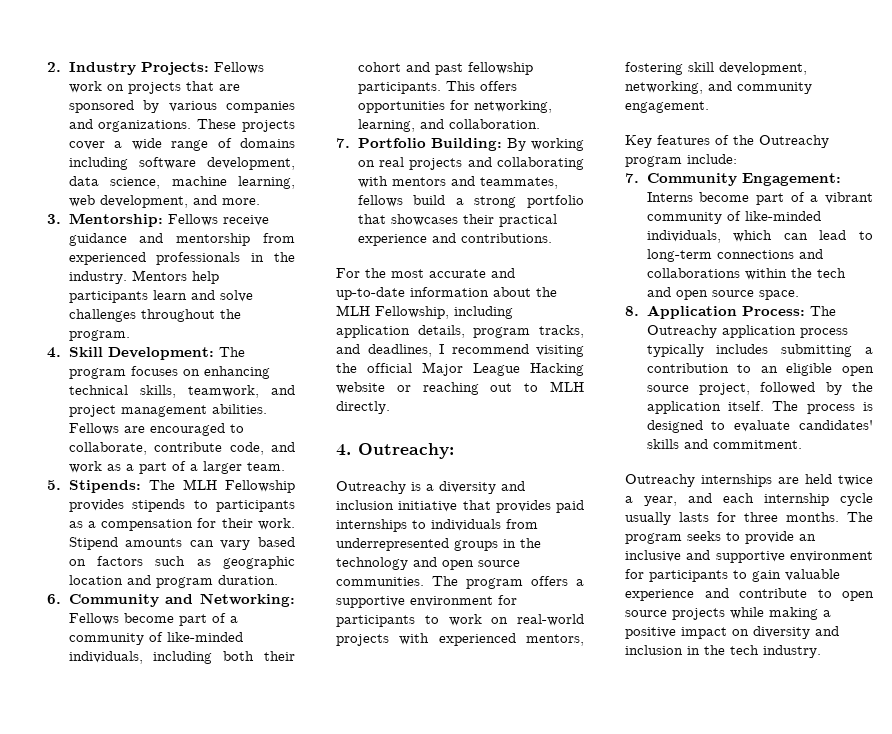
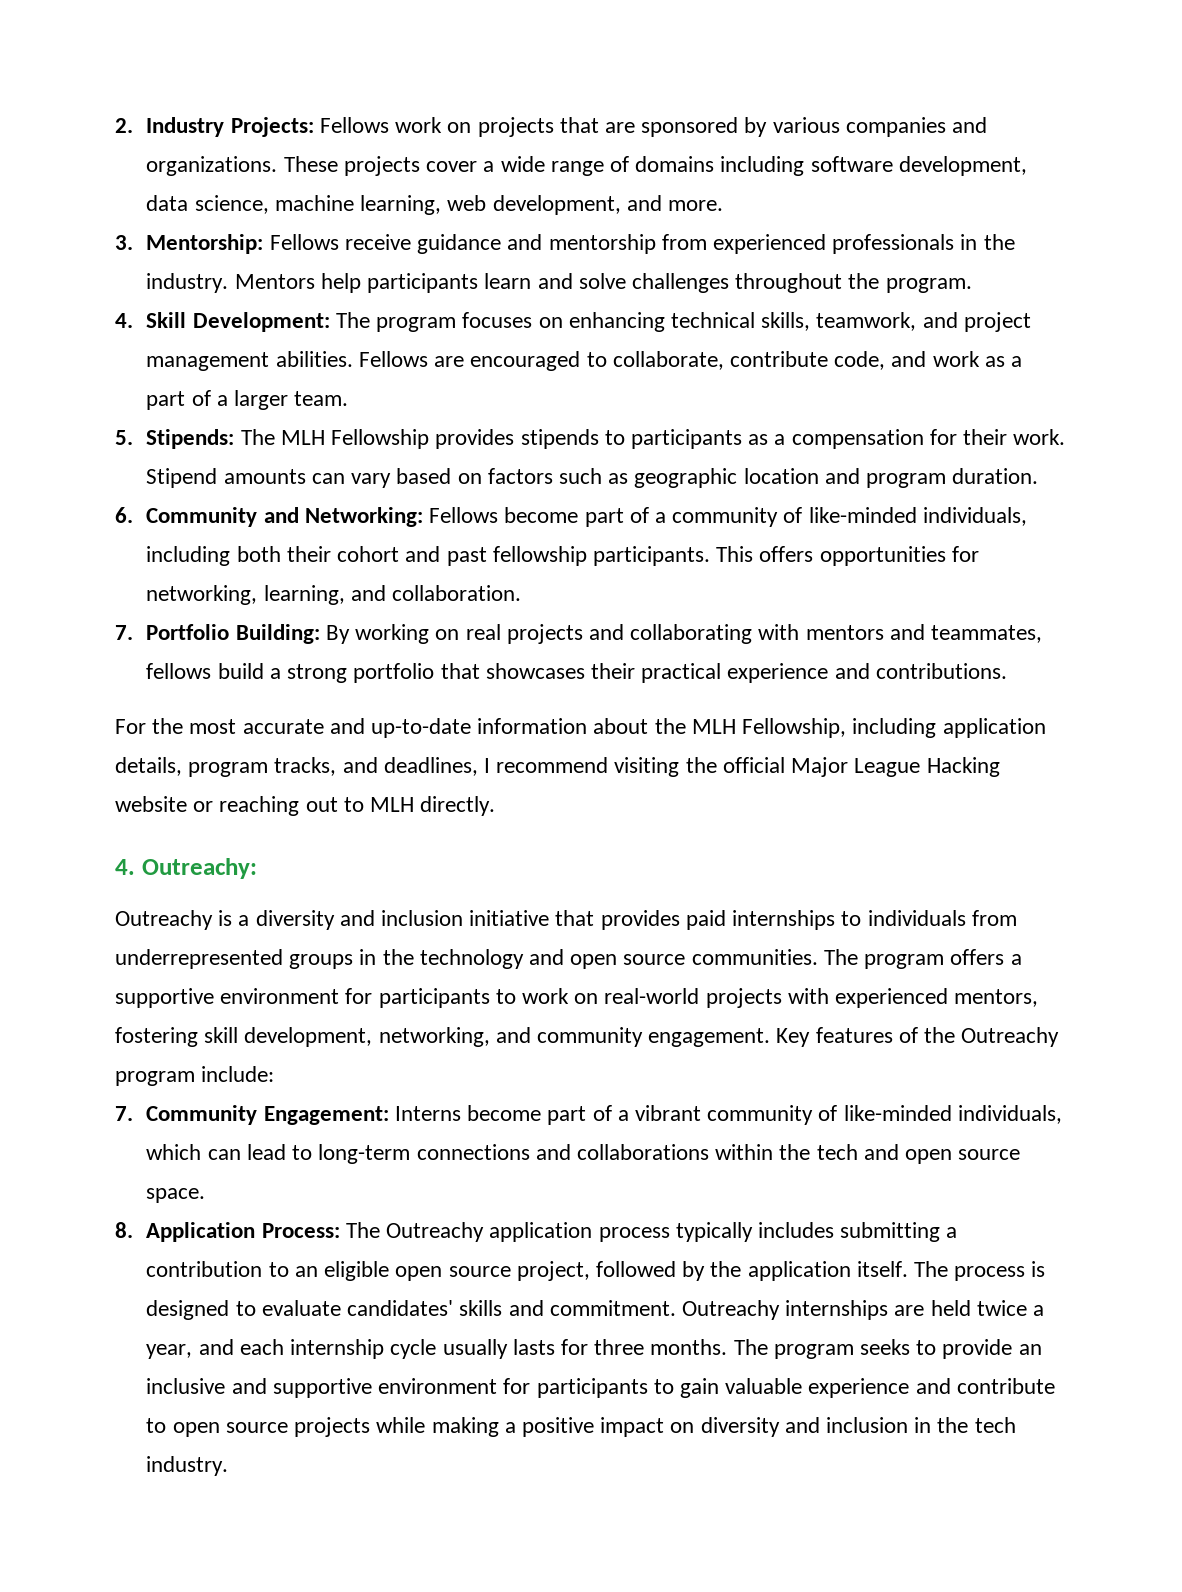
- The program offers a supportive environment for participants to work on real-world projects with experienced mentors, fostering skill development, networking, and community engagement.
- Key features of the Outreachy program include:
+ The program offers a supportive environment for participants to work on real-world projects with experienced mentors, fostering skill development, networking, and community engagement. Key features of the Outreachy program include:
- The process is designed to evaluate candidates' skills and commitment.
- Outreachy internships are held twice a year, and each internship cycle usually lasts for three months.
+ The process is designed to evaluate candidates' skills and commitment. Outreachy internships are held twice a year, and each internship cycle usually lasts for three months.

